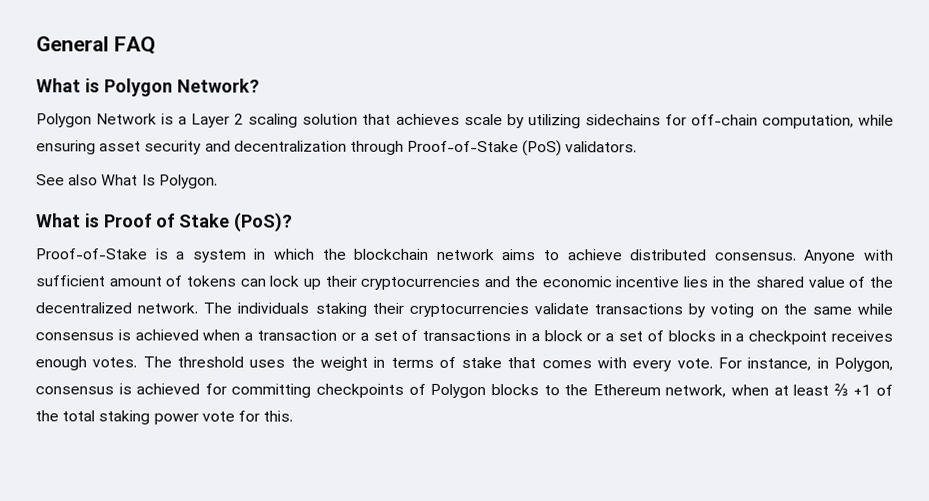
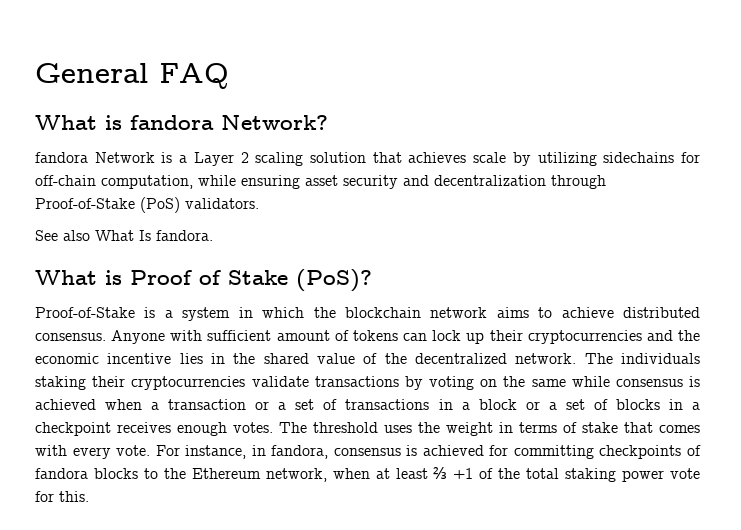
- What is Polygon Network?
+ What is fandora Network?
- Polygon Network is a Layer 2 scaling solution that achieves scale by utilizing sidechains for off-chain computation, while ensuring asset security and decentralization through Proof-of-Stake (PoS) validators.
+ fandora Network is a Layer 2 scaling solution that achieves scale by utilizing sidechains for off-chain computation, while ensuring asset security and decentralization through Proof-of-Stake (PoS) validators.
- See also What Is Polygon.
+ See also What Is fandora.
- For instance, in Polygon, consensus is achieved for committing checkpoints of Polygon blocks to the Ethereum network, when at least ⅔ +1 of the total staking power vote for this.
+ For instance, in fandora, consensus is achieved for committing checkpoints of fandora blocks to the Ethereum network, when at least ⅔ +1 of the total staking power vote for this.

